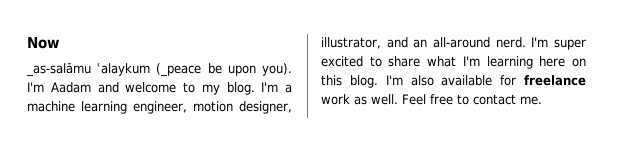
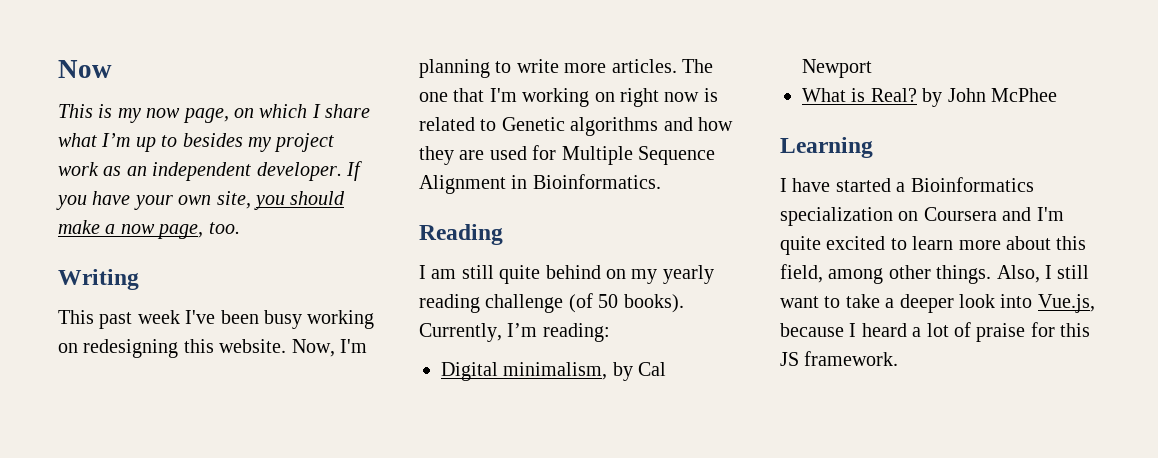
- _as-salāmu ʿalaykum (_peace be upon you). I'm Aadam and welcome to my blog. I'm a machine learning engineer, motion designer, illustrator, and an all-around nerd. I'm super excited to share what I'm learning here on this blog. I'm also available for freelance work as well. Feel free to contact me.
+ This is my now page, on which I share what I’m up to besides my project work as an independent developer. If you have your own site, you should make a now page, too.
+ Writing
+ This past week I've been busy working on redesigning this website. Now, I'm planning to write more articles. The one that I'm working on right now is related to Genetic algorithms and how they are used for Multiple Sequence Alignment in Bioinformatics.
+ Reading
+ I am still quite behind on my yearly reading challenge (of 50 books). Currently, I’m reading:
+ Digital minimalism, by Cal Newport
+ What is Real? by John McPhee
+ Learning
+ I have started a Bioinformatics specialization on Coursera and I'm quite excited to learn more about this field, among other things. Also, I still want to take a deeper look into Vue.js, because I heard a lot of praise for this JS framework.

